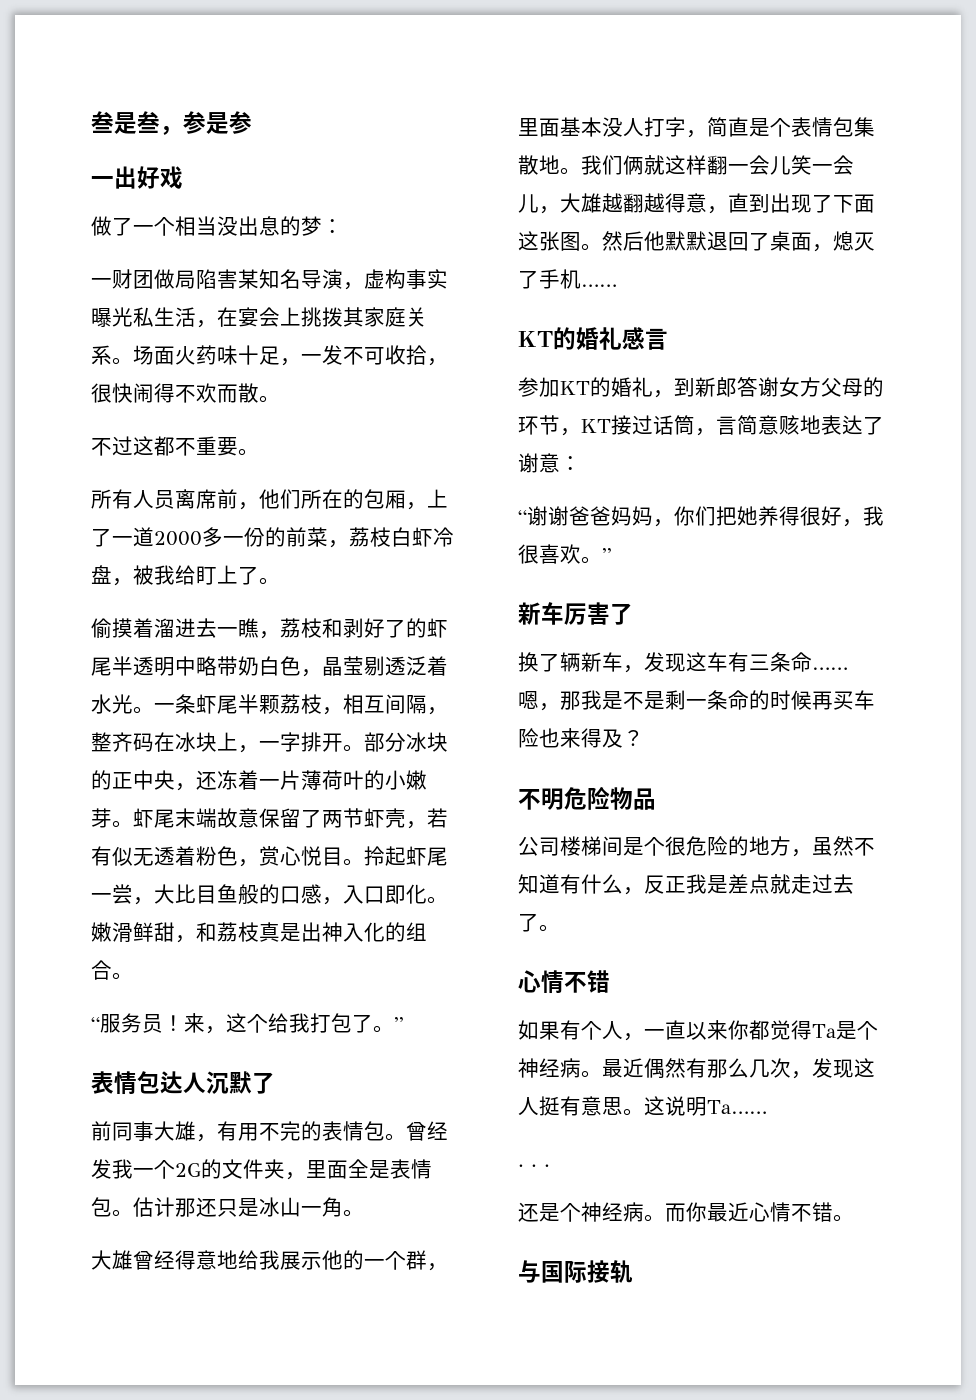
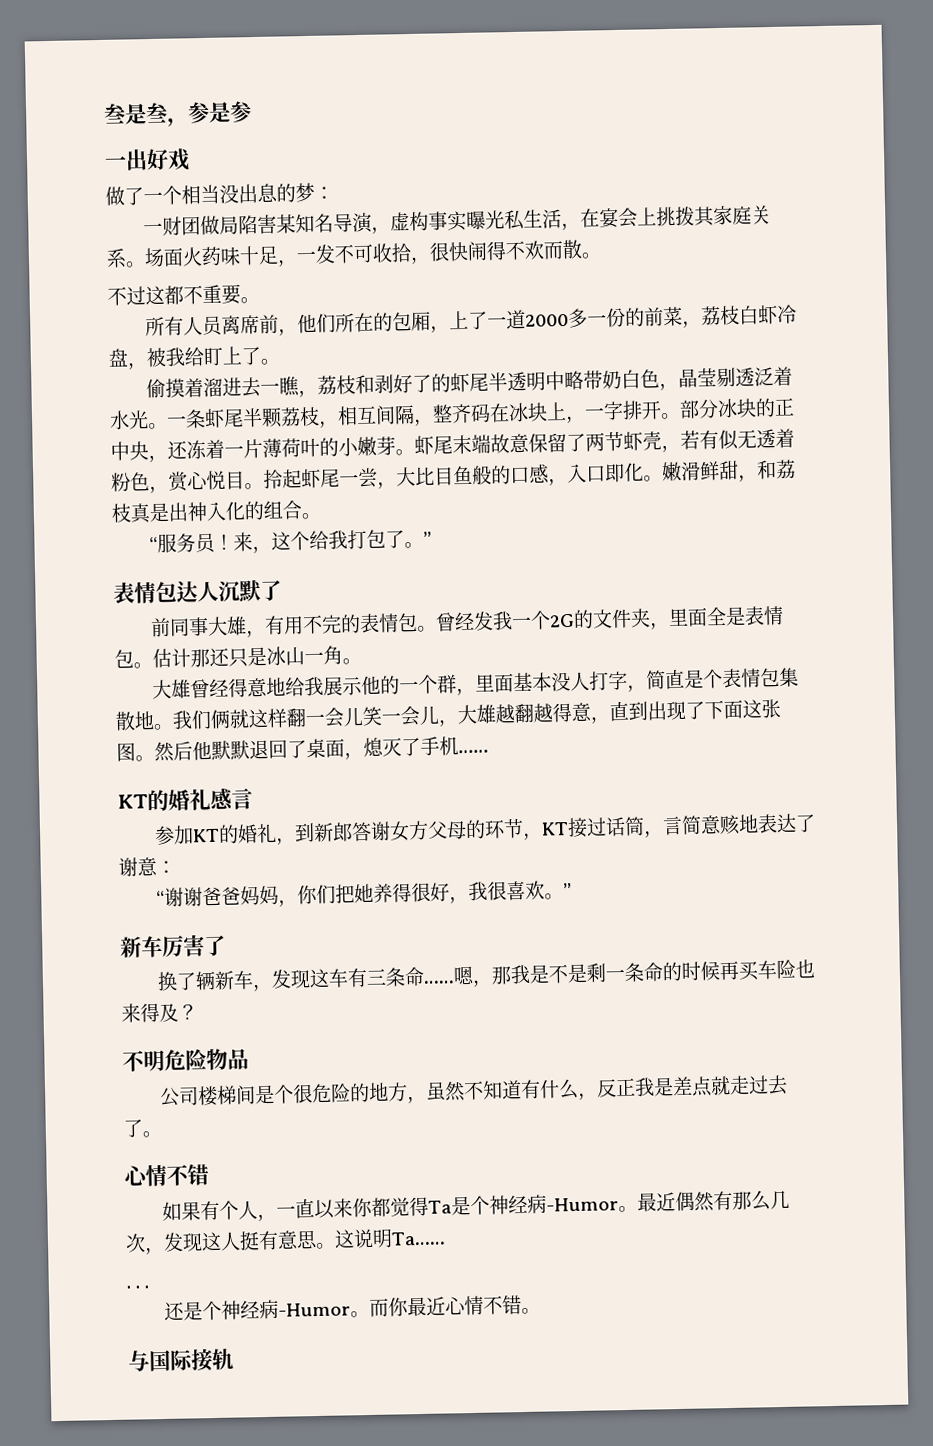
- 如果有个人，一直以来你都觉得Ta是个神经病。
+ 如果有个人，一直以来你都觉得Ta是个神经病-Humor。
- 还是个神经病。
+ 还是个神经病-Humor。

